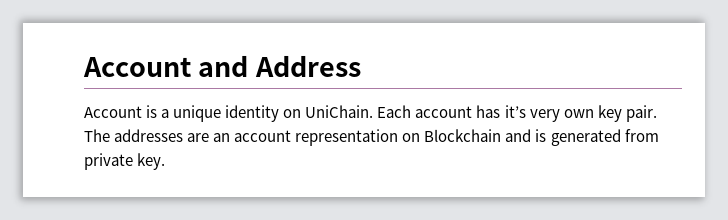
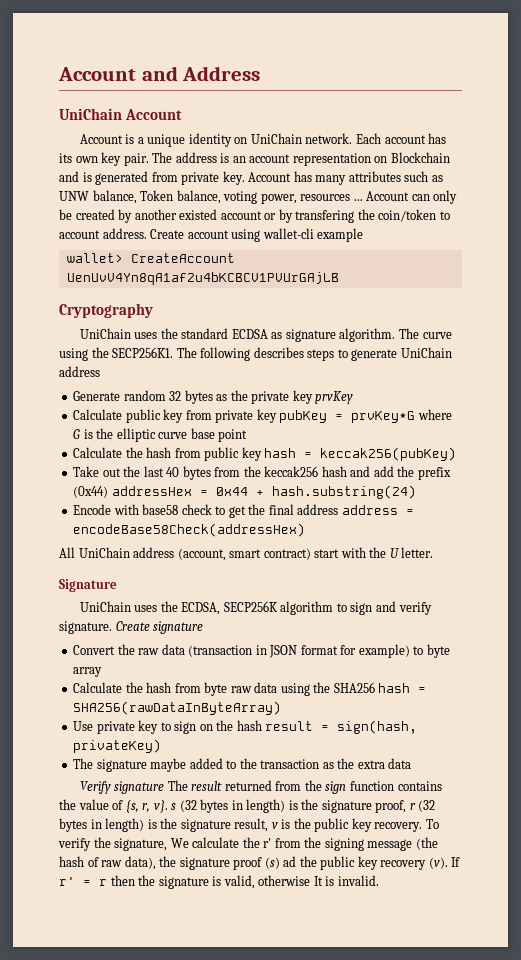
+ UniChain Account
- Account is a unique identity on UniChain.
+ Account is a unique identity on UniChain network.
- Each account has it’s very own key pair.
+ Each account has its own key pair.
- The addresses are an account representation on Blockchain and is generated from private key.
+ The address is an account representation on Blockchain and is generated from private key.
+ Account has many attributes such as UNW balance, Token balance, voting power, resources ... Account can only be created by another existed account or by transfering the coin/token to account address. Create account using wallet-cli example
+ wallet> CreateAccount UenUvV4Yn8qA1af2u4bKCBCV1PVUrGAjLB
+ Cryptography
+ UniChain uses the standard ECDSA as signature algorithm. The curve using the SECP256K1. The following describes steps to generate UniChain address
+ Generate random 32 bytes as the private key prvKey
+ Calculate public key from private key pubKey = prvKey*G where G is the elliptic curve base point
+ Calculate the hash from public key hash = keccak256(pubKey)
+ Take out the last 40 bytes from the keccak256 hash and add the prefix (0x44) addressHex = 0x44 + hash.substring(24)
+ Encode with base58 check to get the final address address = encodeBase58Check(addressHex)
+ All UniChain address (account, smart contract) start with the U letter.
+ Signature
+ UniChain uses the ECDSA, SECP256K algorithm to sign and verify signature. Create signature
+ Convert the raw data (transaction in JSON format for example) to byte array
+ Calculate the hash from byte raw data using the SHA256 hash = SHA256(rawDataInByteArray)
+ Use private key to sign on the hash result = sign(hash, privateKey)
+ The signature maybe added to the transaction as the extra data
+ Verify signature The result returned from the sign function contains the value of {s, r, v}. s (32 bytes in length) is the signature proof, r (32 bytes in length) is the signature result, v is the public key recovery. To verify the signature, We calculate the r' from the signing message (the hash of raw data), the signature proof (s) ad the public key recovery (v). If r' = r then the signature is valid, otherwise It is invalid.

